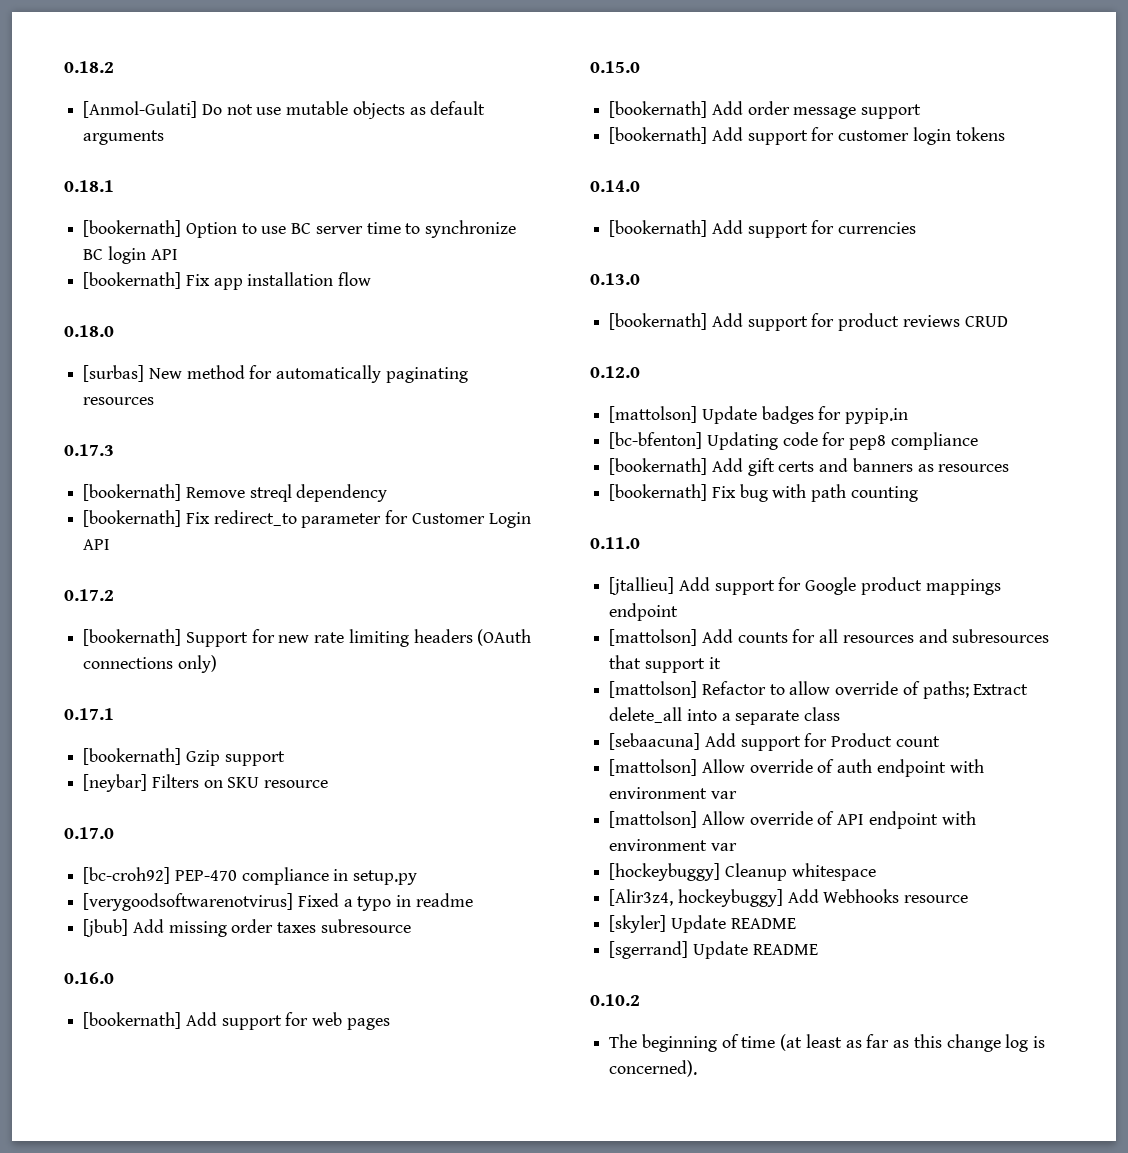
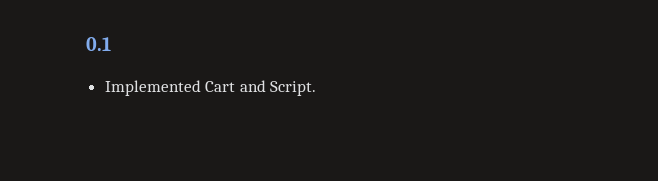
- 0.18.2
- [Anmol-Gulati] Do not use mutable objects as default arguments
- 0.18.1
- [bookernath] Option to use BC server time to synchronize BC login API
- [bookernath] Fix app installation flow
- 0.18.0
- [surbas] New method for automatically paginating resources
- 0.17.3
- [bookernath] Remove streql dependency
- [bookernath] Fix redirect_to parameter for Customer Login API
- 0.17.2
- [bookernath] Support for new rate limiting headers (OAuth connections only)
- 0.17.1
- [bookernath] Gzip support
- [neybar] Filters on SKU resource
- 0.17.0
- [bc-croh92] PEP-470 compliance in setup.py
- [verygoodsoftwarenotvirus] Fixed a typo in readme
- [jbub] Add missing order taxes subresource
- 0.16.0
- [bookernath] Add support for web pages
- 0.15.0
- [bookernath] Add order message support
- [bookernath] Add support for customer login tokens
- 0.14.0
- [bookernath] Add support for currencies
- 0.13.0
- [bookernath] Add support for product reviews CRUD
- 0.12.0
- [mattolson] Update badges for pypip.in
- [bc-bfenton] Updating code for pep8 compliance
- [bookernath] Add gift certs and banners as resources
- [bookernath] Fix bug with path counting
- 0.11.0
- [jtallieu] Add support for Google product mappings endpoint
- [mattolson] Add counts for all resources and subresources that support it
- [mattolson] Refactor to allow override of paths; Extract delete_all into a separate class
- [sebaacuna] Add support for Product count
- [mattolson] Allow override of auth endpoint with environment var
- [mattolson] Allow override of API endpoint with environment var
- [hockeybuggy] Cleanup whitespace
- [Alir3z4, hockeybuggy] Add Webhooks resource
- [skyler] Update README
- [sgerrand] Update README
- 0.10.2
- The beginning of time (at least as far as this change log is concerned).
+ 0.1
+ Implemented Cart and Script.

